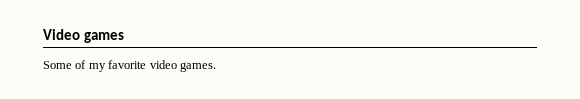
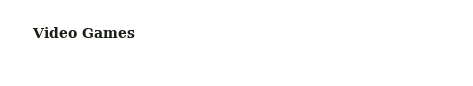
- Video games
- Some of my favorite video games.
+ Video Games

